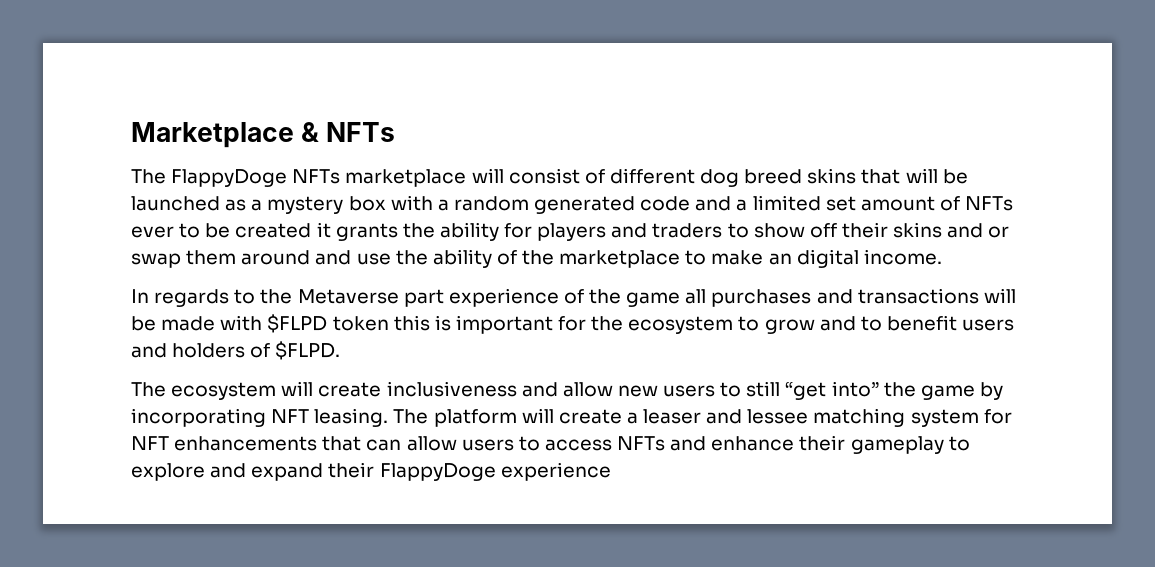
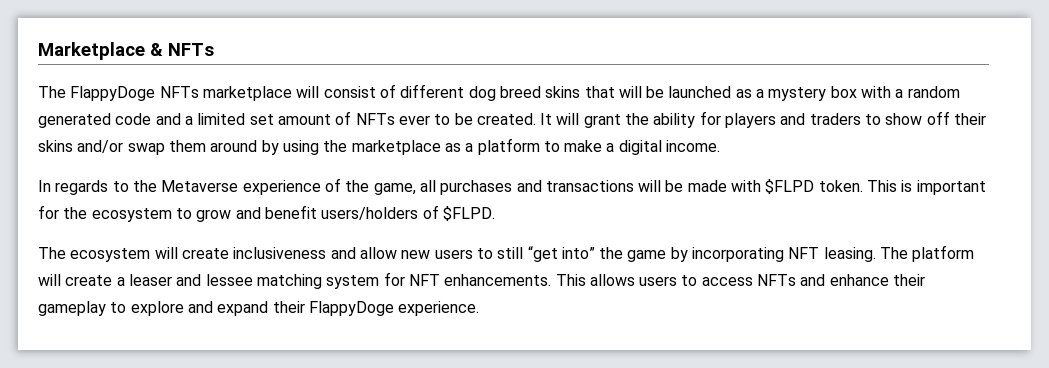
- The FlappyDoge NFTs marketplace will consist of different dog breed skins that will be launched as a mystery box with a random generated code and a limited set amount of NFTs ever to be created it grants the ability for players and traders to show off their skins and or swap them around and use the ability of the marketplace to make an digital income.
+ The FlappyDoge NFTs marketplace will consist of different dog breed skins that will be launched as a mystery box with a random generated code and a limited set amount of NFTs ever to be created. It will grant the ability for players and traders to show off their skins and/or swap them around by using the marketplace as a platform to make a digital income.
- In regards to the Metaverse part experience of the game all purchases and transactions will be made with $FLPD token this is important for the ecosystem to grow and to benefit users and holders of $FLPD.
+ In regards to the Metaverse experience of the game, all purchases and transactions will be made with $FLPD token. This is important for the ecosystem to grow and benefit users/holders of $FLPD.
- The platform will create a leaser and lessee matching system for NFT enhancements that can allow users to access NFTs and enhance their gameplay to explore and expand their FlappyDoge experience
+ The platform will create a leaser and lessee matching system for NFT enhancements. This allows users to access NFTs and enhance their gameplay to explore and expand their FlappyDoge experience.

